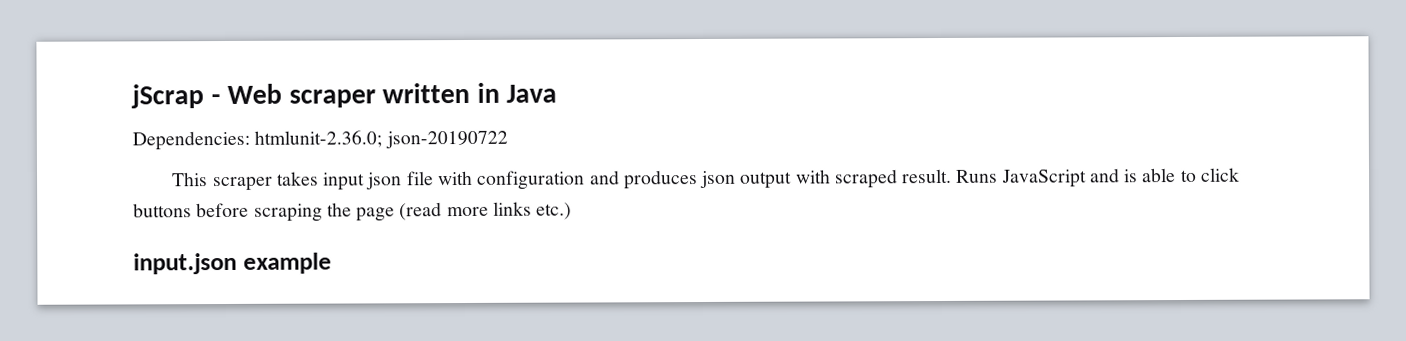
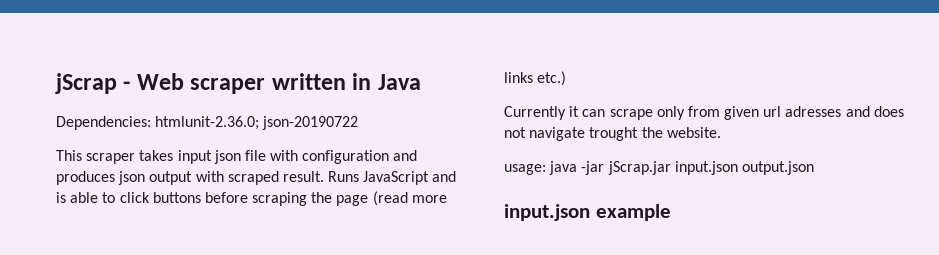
+ Currently it can scrape only from given url adresses and does not navigate trought the website.
+ usage: java -jar jScrap.jar input.json output.json

